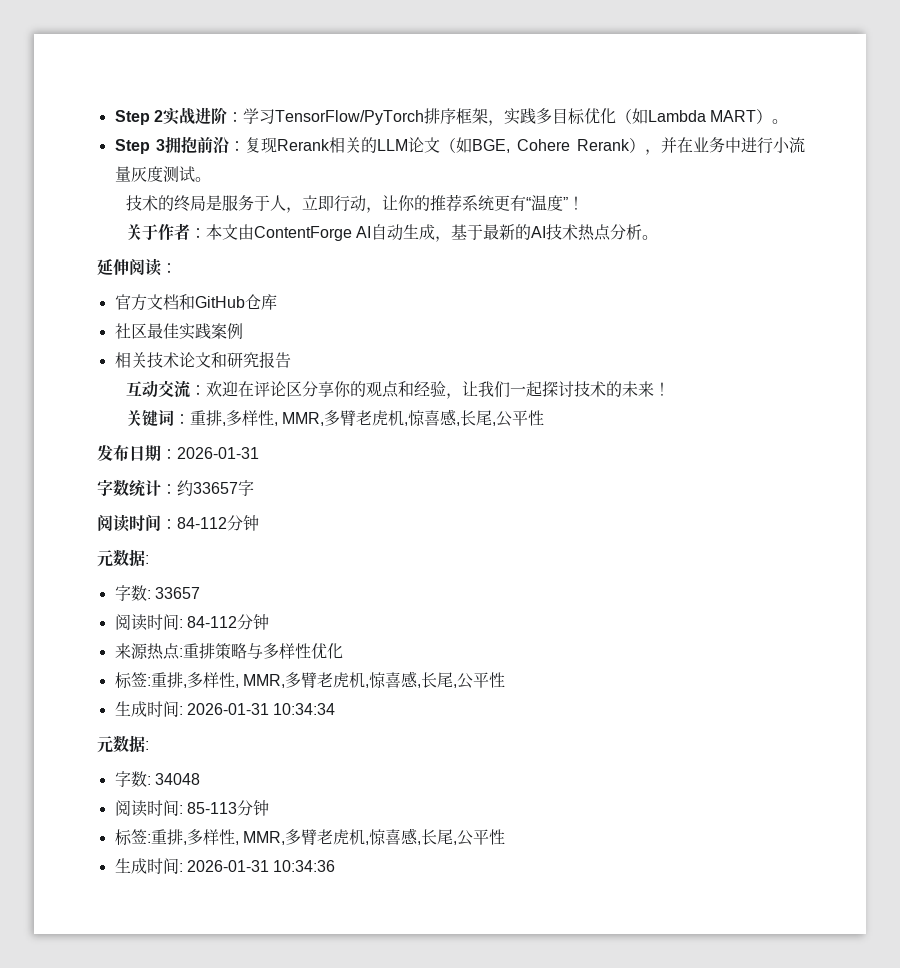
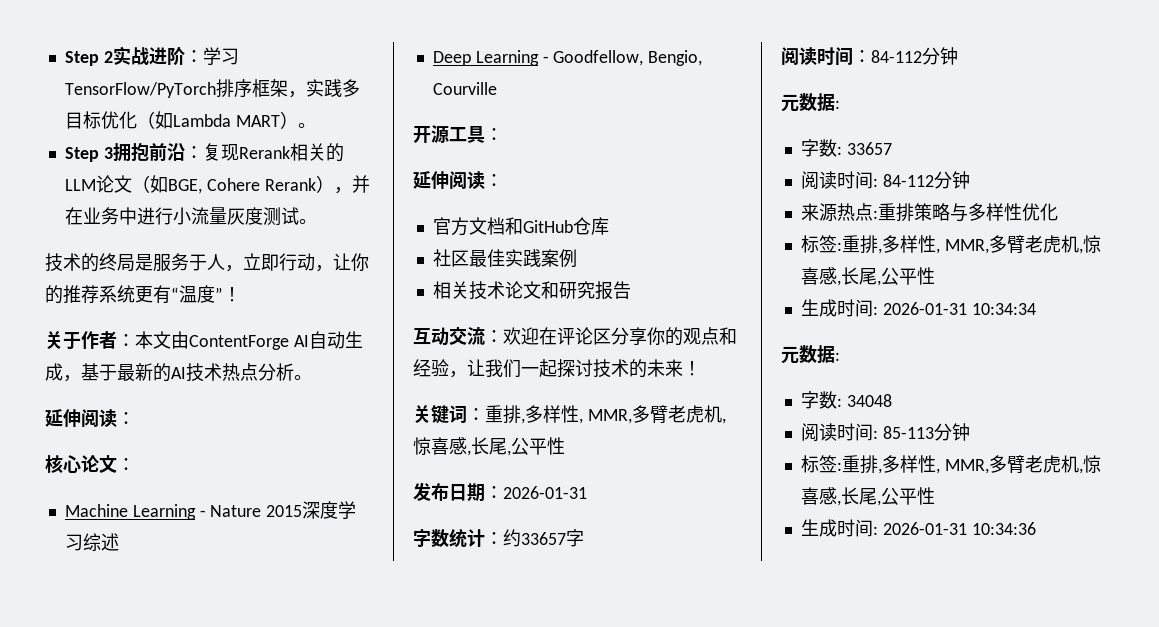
+ 核心论文：
+ Machine Learning - Nature 2015深度学习综述
+ Deep Learning - Goodfellow, Bengio, Courville
+ 开源工具：
+ 延伸阅读：

